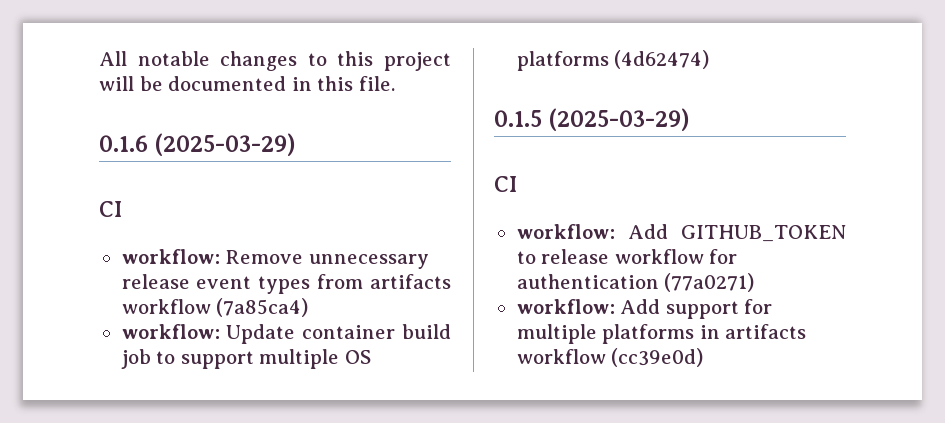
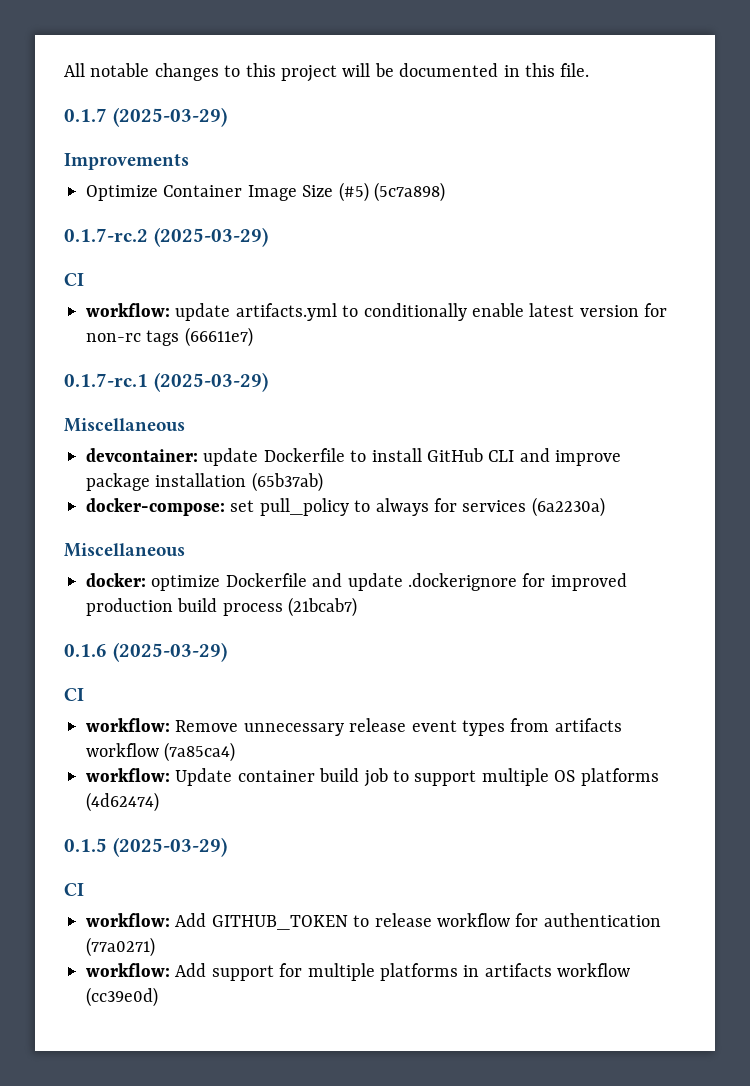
+ 0.1.7 (2025-03-29)
+ Improvements
+ Optimize Container Image Size (#5) (5c7a898)
+ 0.1.7-rc.2 (2025-03-29)
+ CI
+ workflow: update artifacts.yml to conditionally enable latest version for non-rc tags (66611e7)
+ 0.1.7-rc.1 (2025-03-29)
+ Miscellaneous
+ devcontainer: update Dockerfile to install GitHub CLI and improve package installation (65b37ab)
+ docker-compose: set pull_policy to always for services (6a2230a)
+ Miscellaneous
+ docker: optimize Dockerfile and update .dockerignore for improved production build process (21bcab7)

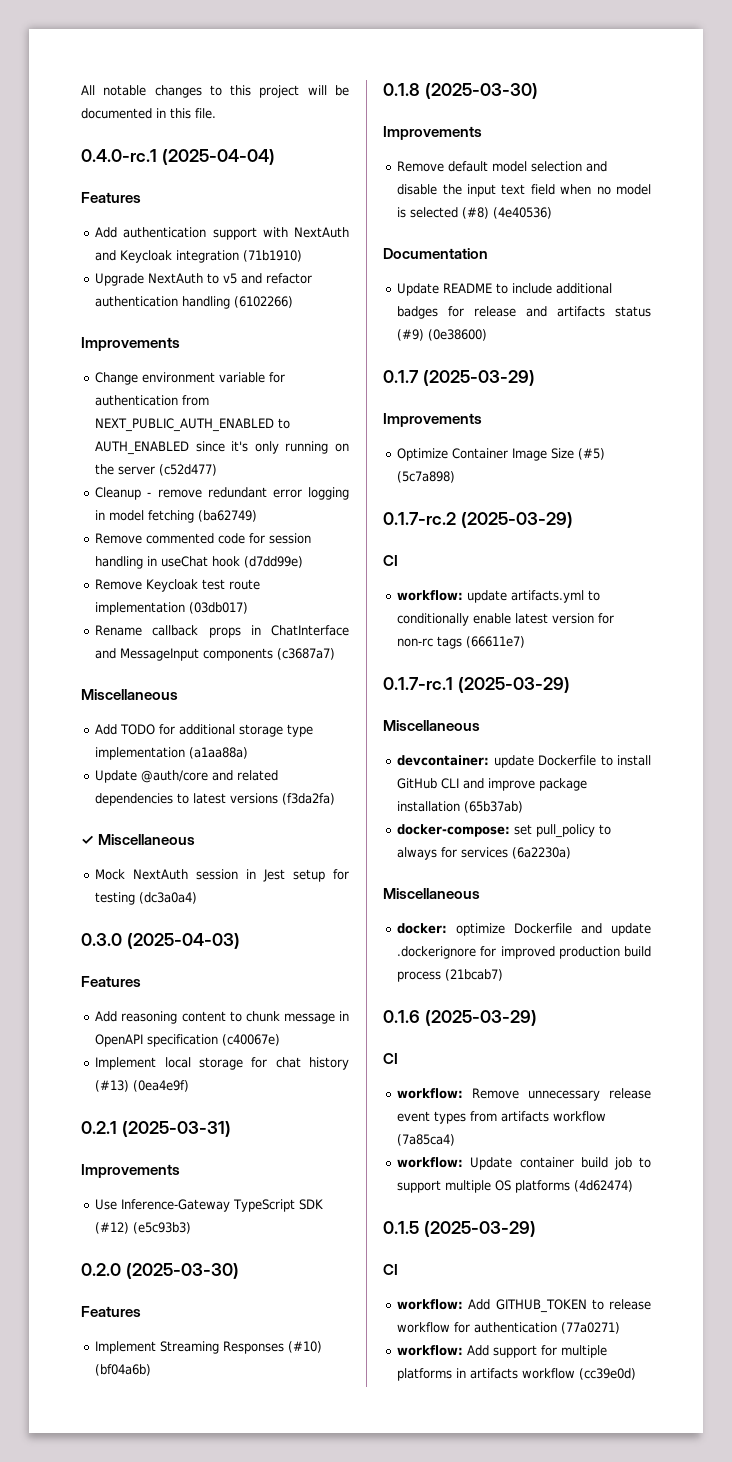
+ 0.4.0-rc.1 (2025-04-04)
+ Features
+ Add authentication support with NextAuth and Keycloak integration (71b1910)
+ Upgrade NextAuth to v5 and refactor authentication handling (6102266)
+ Improvements
+ Change environment variable for authentication from NEXT_PUBLIC_AUTH_ENABLED to AUTH_ENABLED since it's only running on the server (c52d477)
+ Cleanup - remove redundant error logging in model fetching (ba62749)
+ Remove commented code for session handling in useChat hook (d7dd99e)
+ Remove Keycloak test route implementation (03db017)
+ Rename callback props in ChatInterface and MessageInput components (c3687a7)
+ Miscellaneous
+ Add TODO for additional storage type implementation (a1aa88a)
+ Update @auth/core and related dependencies to latest versions (f3da2fa)
+ ✓ Miscellaneous
+ Mock NextAuth session in Jest setup for testing (dc3a0a4)
+ 0.3.0 (2025-04-03)
+ Features
+ Add reasoning content to chunk message in OpenAPI specification (c40067e)
+ Implement local storage for chat history (#13) (0ea4e9f)
+ 0.2.1 (2025-03-31)
+ Improvements
+ Use Inference-Gateway TypeScript SDK (#12) (e5c93b3)
+ 0.2.0 (2025-03-30)
+ Features
+ Implement Streaming Responses (#10) (bf04a6b)
+ 0.1.8 (2025-03-30)
+ Improvements
+ Remove default model selection and disable the input text field when no model is selected (#8) (4e40536)
+ Documentation
+ Update README to include additional badges for release and artifacts status (#9) (0e38600)

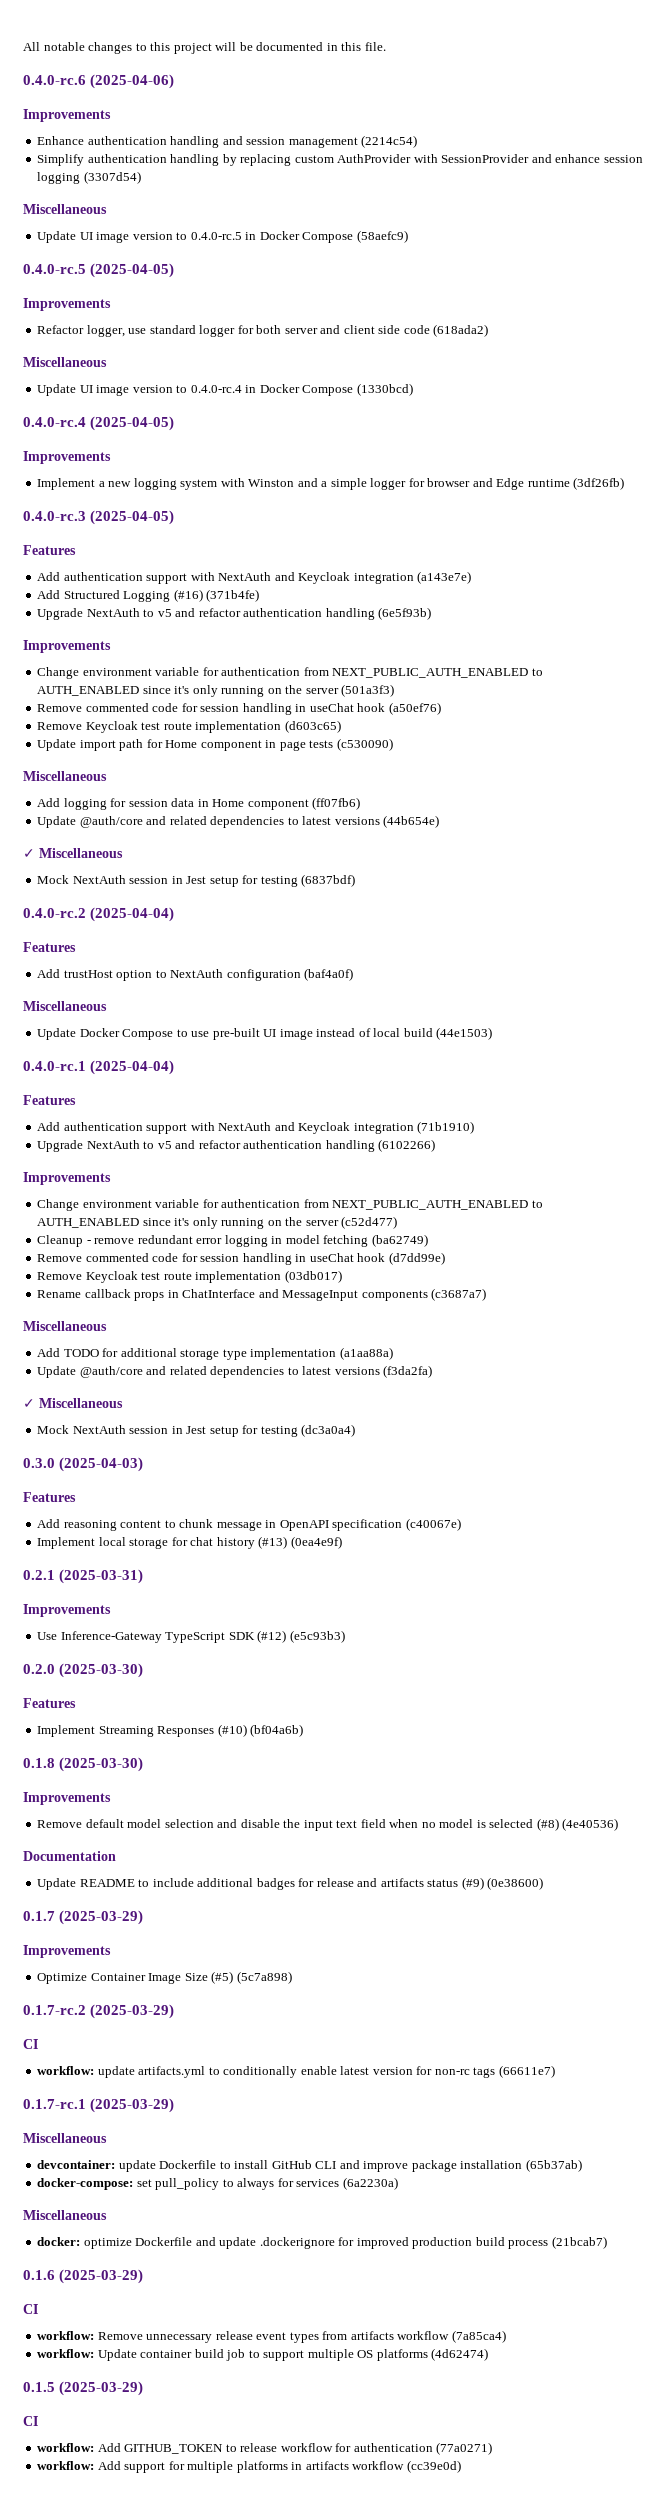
+ 0.4.0-rc.6 (2025-04-06)
+ Improvements
+ Enhance authentication handling and session management (2214c54)
+ Simplify authentication handling by replacing custom AuthProvider with SessionProvider and enhance session logging (3307d54)
+ Miscellaneous
+ Update UI image version to 0.4.0-rc.5 in Docker Compose (58aefc9)
+ 0.4.0-rc.5 (2025-04-05)
+ Improvements
+ Refactor logger, use standard logger for both server and client side code (618ada2)
+ Miscellaneous
+ Update UI image version to 0.4.0-rc.4 in Docker Compose (1330bcd)
+ 0.4.0-rc.4 (2025-04-05)
+ Improvements
+ Implement a new logging system with Winston and a simple logger for browser and Edge runtime (3df26fb)
+ 0.4.0-rc.3 (2025-04-05)
+ Features
+ Add authentication support with NextAuth and Keycloak integration (a143e7e)
+ Add Structured Logging (#16) (371b4fe)
+ Upgrade NextAuth to v5 and refactor authentication handling (6e5f93b)
+ Improvements
+ Change environment variable for authentication from NEXT_PUBLIC_AUTH_ENABLED to AUTH_ENABLED since it's only running on the server (501a3f3)
+ Remove commented code for session handling in useChat hook (a50ef76)
+ Remove Keycloak test route implementation (d603c65)
+ Update import path for Home component in page tests (c530090)
+ Miscellaneous
+ Add logging for session data in Home component (ff07fb6)
+ Update @auth/core and related dependencies to latest versions (44b654e)
+ ✓ Miscellaneous
+ Mock NextAuth session in Jest setup for testing (6837bdf)
+ 0.4.0-rc.2 (2025-04-04)
+ Features
+ Add trustHost option to NextAuth configuration (baf4a0f)
+ Miscellaneous
+ Update Docker Compose to use pre-built UI image instead of local build (44e1503)

